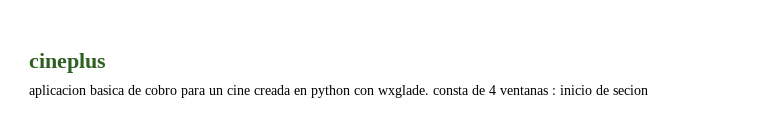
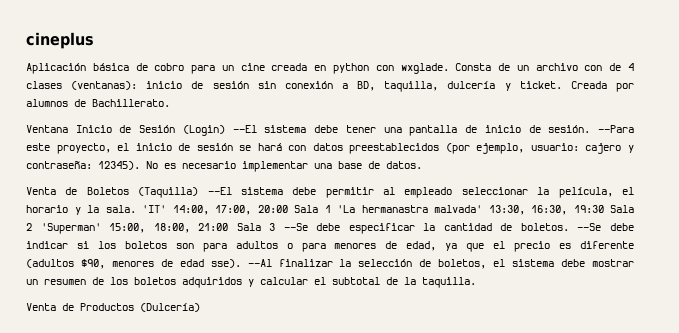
- aplicacion basica de cobro para un cine creada en python con wxglade. consta de 4 ventanas : inicio de secion
+ Aplicación básica de cobro para un cine creada en python con wxglade. Consta de un archivo con de 4 clases (ventanas): inicio de sesión sin conexión a BD, taquilla, dulcería y ticket. Creada por alumnos de Bachillerato.
+ Ventana Inicio de Sesión (Login) --El sistema debe tener una pantalla de inicio de sesión. --Para este proyecto, el inicio de sesión se hará con datos preestablecidos (por ejemplo, usuario: cajero y contraseña: 12345). No es necesario implementar una base de datos.
+ Venta de Boletos (Taquilla) --El sistema debe permitir al empleado seleccionar la película, el horario y la sala. 'IT' 14:00, 17:00, 20:00 Sala 1 'La hermanastra malvada' 13:30, 16:30, 19:30 Sala 2 'Superman' 15:00, 18:00, 21:00 Sala 3 --Se debe especificar la cantidad de boletos. --Se debe indicar si los boletos son para adultos o para menores de edad, ya que el precio es diferente (adultos $90, menores de edad sse). --Al finalizar la selección de boletos, el sistema debe mostrar un resumen de los boletos adquiridos y calcular el subtotal de la taquilla.
+ Venta de Productos (Dulcería)

